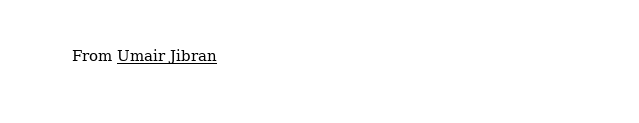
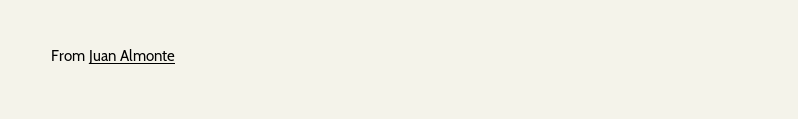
- From Umair Jibran
+ From Juan Almonte

